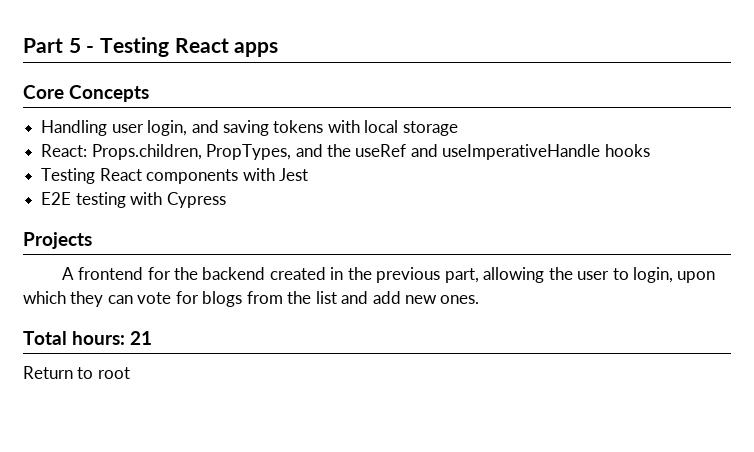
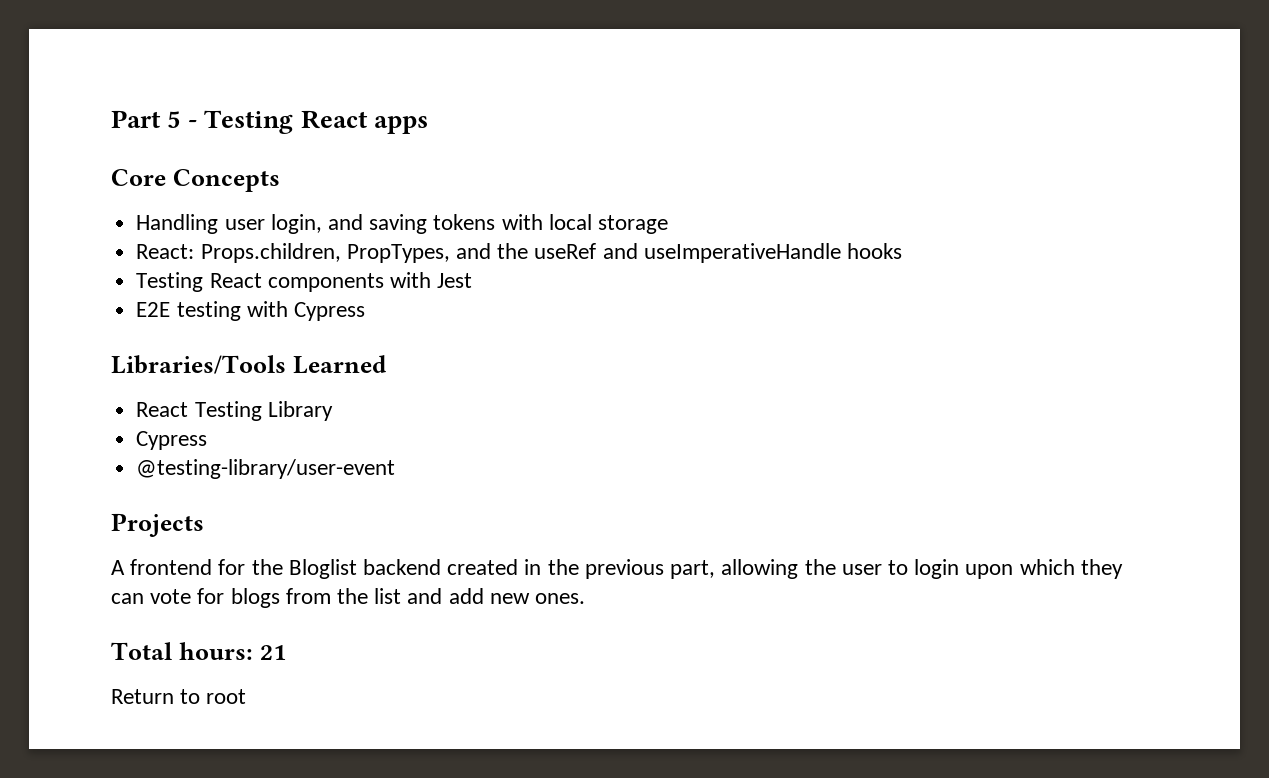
+ Libraries/Tools Learned
+ React Testing Library
+ Cypress
+ @testing-library/user-event
- A frontend for the backend created in the previous part, allowing the user to login, upon which they can vote for blogs from the list and add new ones.
+ A frontend for the Bloglist backend created in the previous part, allowing the user to login upon which they can vote for blogs from the list and add new ones.

